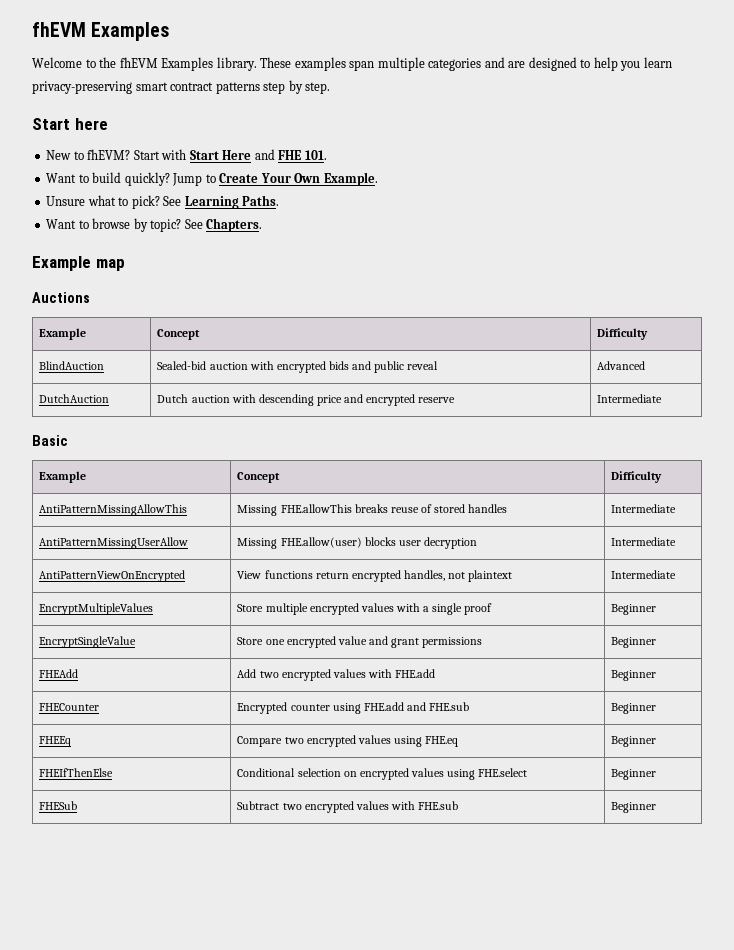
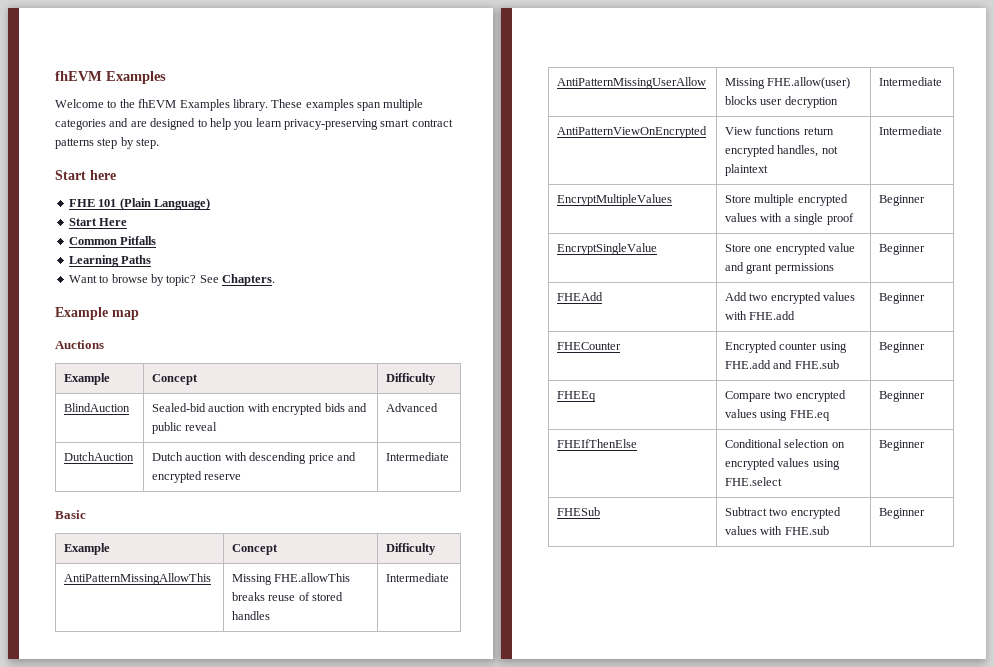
- New to fhEVM? Start with Start Here and FHE 101.
- Want to build quickly? Jump to Create Your Own Example.
- Unsure what to pick? See Learning Paths.
+ FHE 101 (Plain Language)
+ Start Here
+ Common Pitfalls
+ Learning Paths

